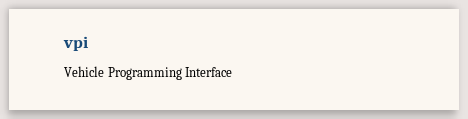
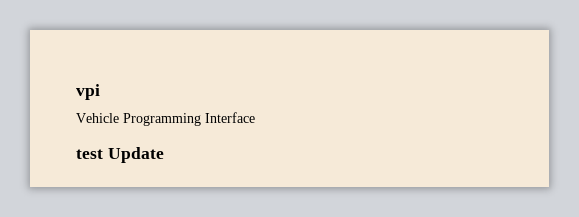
+ test Update

